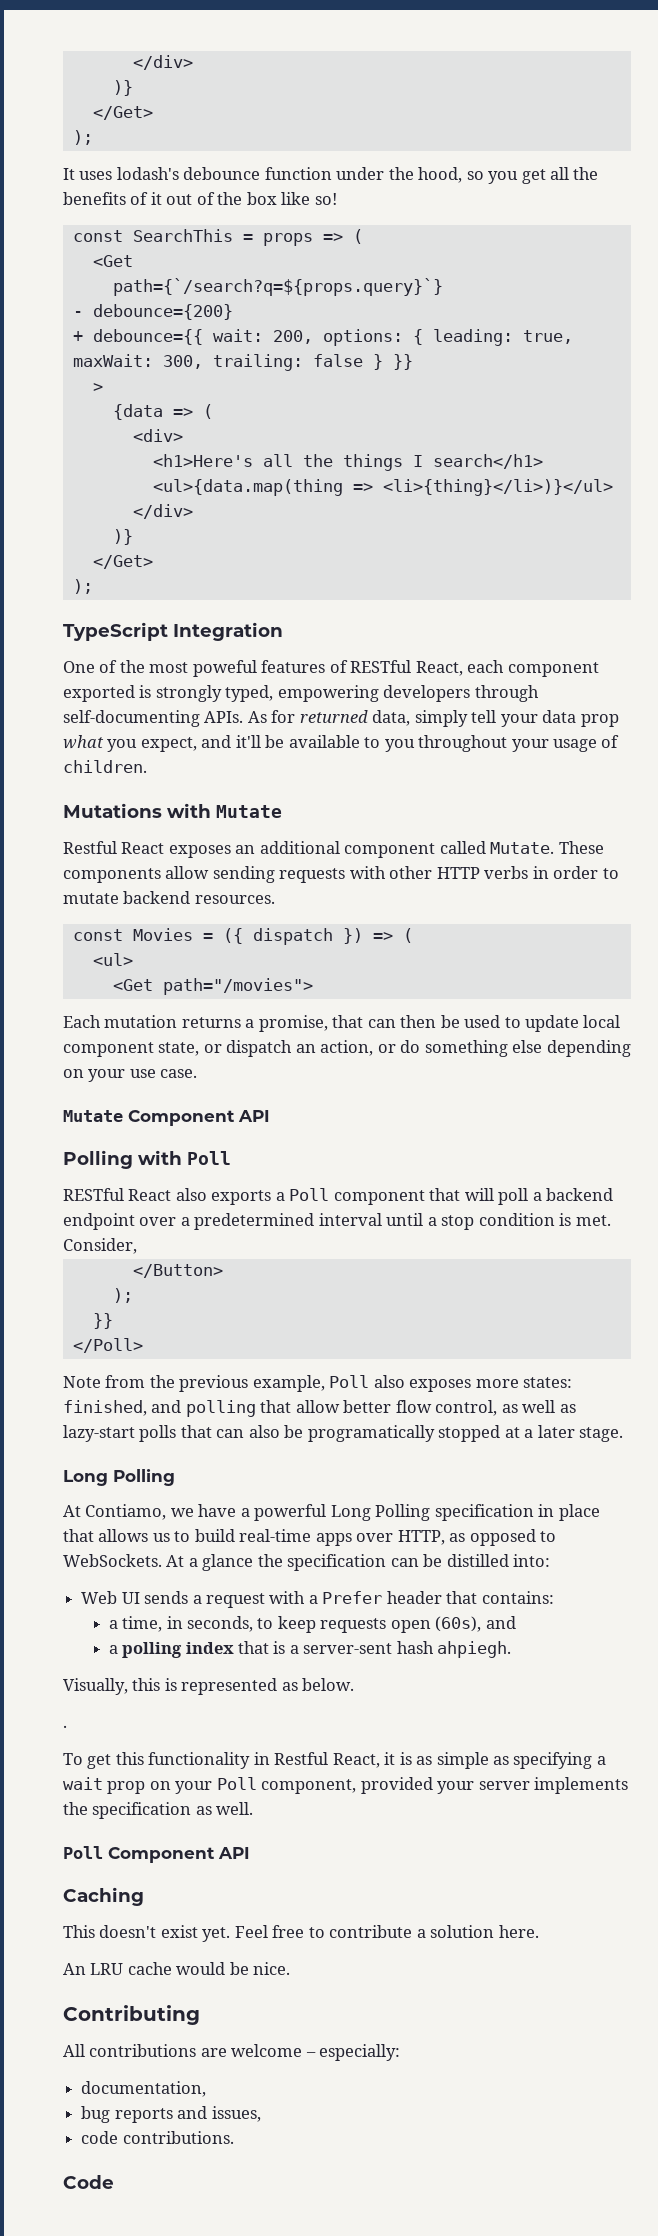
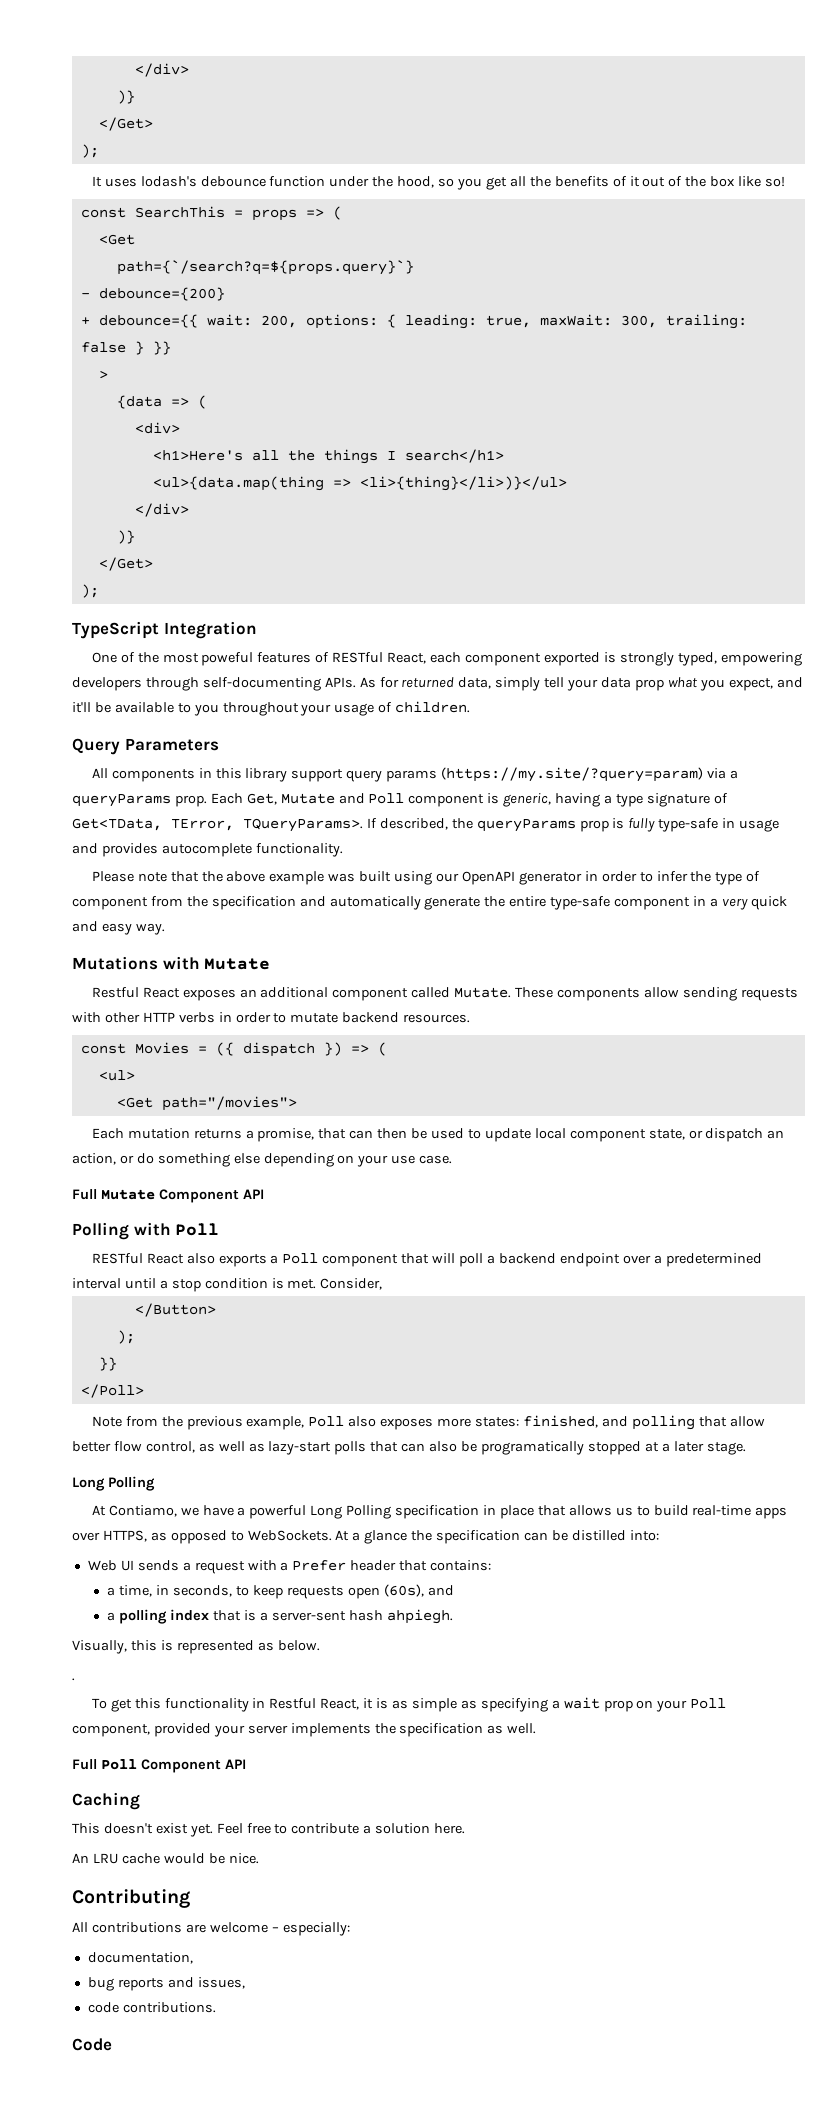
+ Query Parameters
+ All components in this library support query params (https://my.site/?query=param) via a queryParams prop. Each Get, Mutate and Poll component is generic, having a type signature of Get<TData, TError, TQueryParams>. If described, the queryParams prop is fully type-safe in usage and provides autocomplete functionality.
+ Please note that the above example was built using our OpenAPI generator in order to infer the type of component from the specification and automatically generate the entire type-safe component in a very quick and easy way.
- Mutate Component API
+ Full Mutate Component API
- At Contiamo, we have a powerful Long Polling specification in place that allows us to build real-time apps over HTTP, as opposed to WebSockets.
+ At Contiamo, we have a powerful Long Polling specification in place that allows us to build real-time apps over HTTPS, as opposed to WebSockets.
- Poll Component API
+ Full Poll Component API

